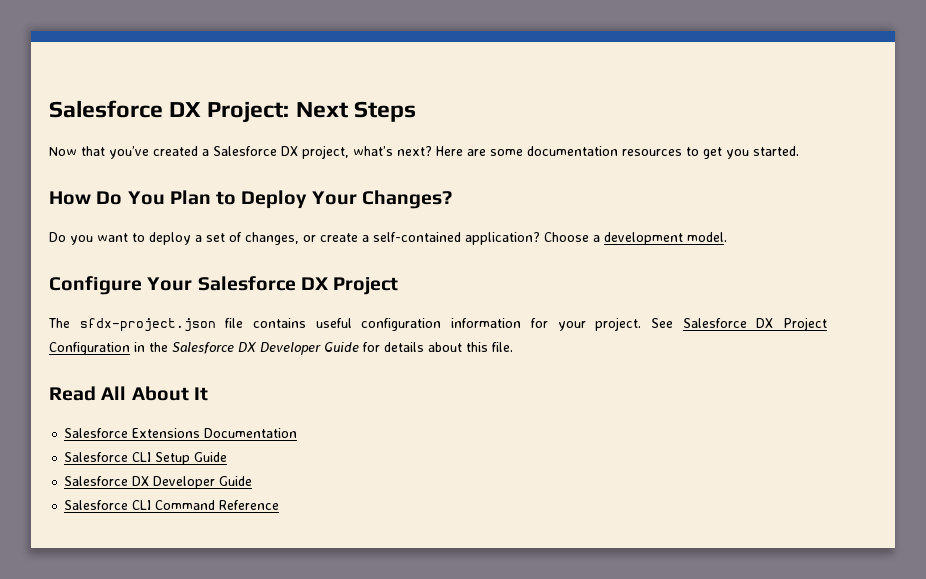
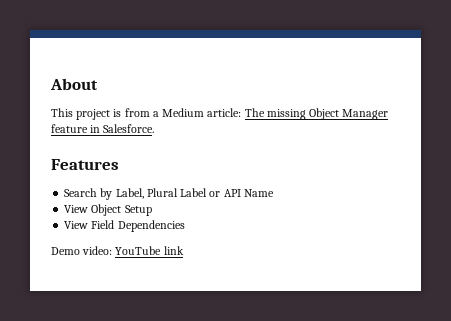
- Salesforce DX Project: Next Steps
- Now that you’ve created a Salesforce DX project, what’s next? Here are some documentation resources to get you started.
- How Do You Plan to Deploy Your Changes?
- Do you want to deploy a set of changes, or create a self-contained application? Choose a development model.
- Configure Your Salesforce DX Project
- The sfdx-project.json file contains useful configuration information for your project. See Salesforce DX Project Configuration in the Salesforce DX Developer Guide for details about this file.
- Read All About It
- Salesforce Extensions Documentation
- Salesforce CLI Setup Guide
- Salesforce DX Developer Guide
- Salesforce CLI Command Reference
+ About
+ This project is from a Medium article: The missing Object Manager feature in Salesforce.
+ Features
+ Search by Label, Plural Label or API Name
+ View Object Setup
+ View Field Dependencies
+ Demo video: YouTube link

